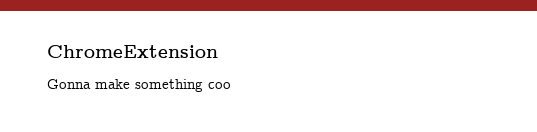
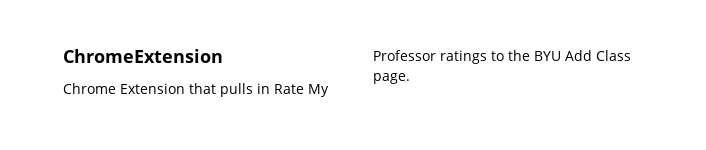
- Gonna make something coo
+ Chrome Extension that pulls in Rate My Professor ratings to the BYU Add Class page.

